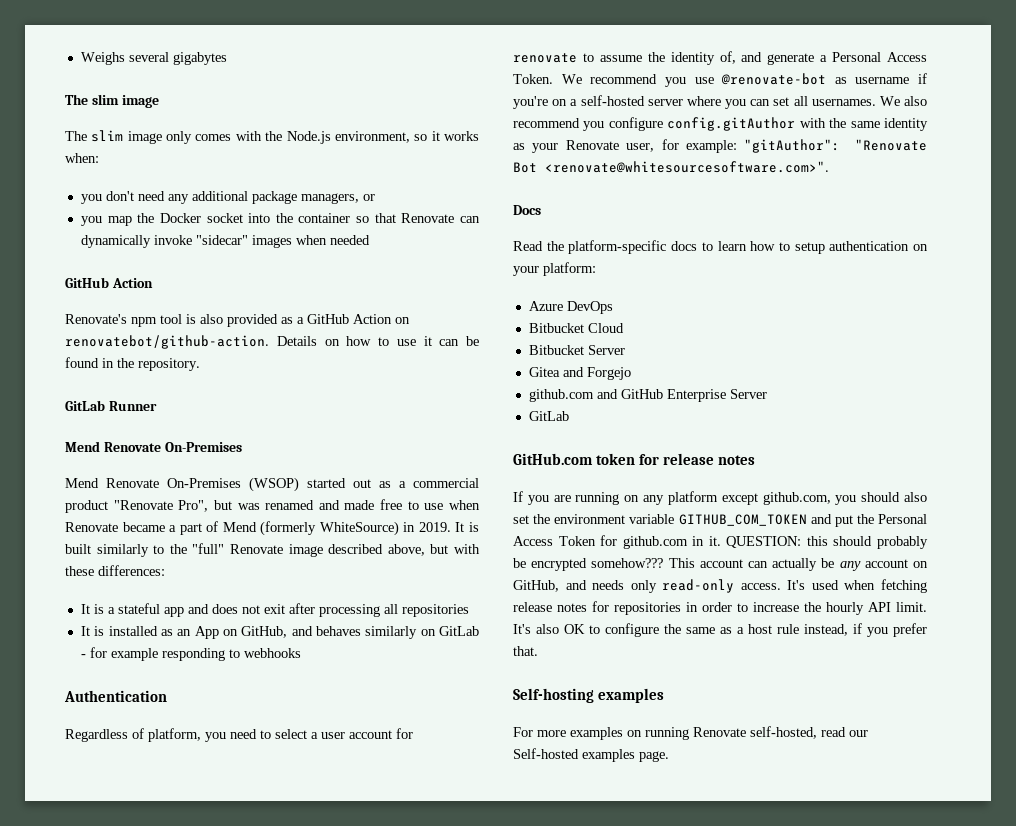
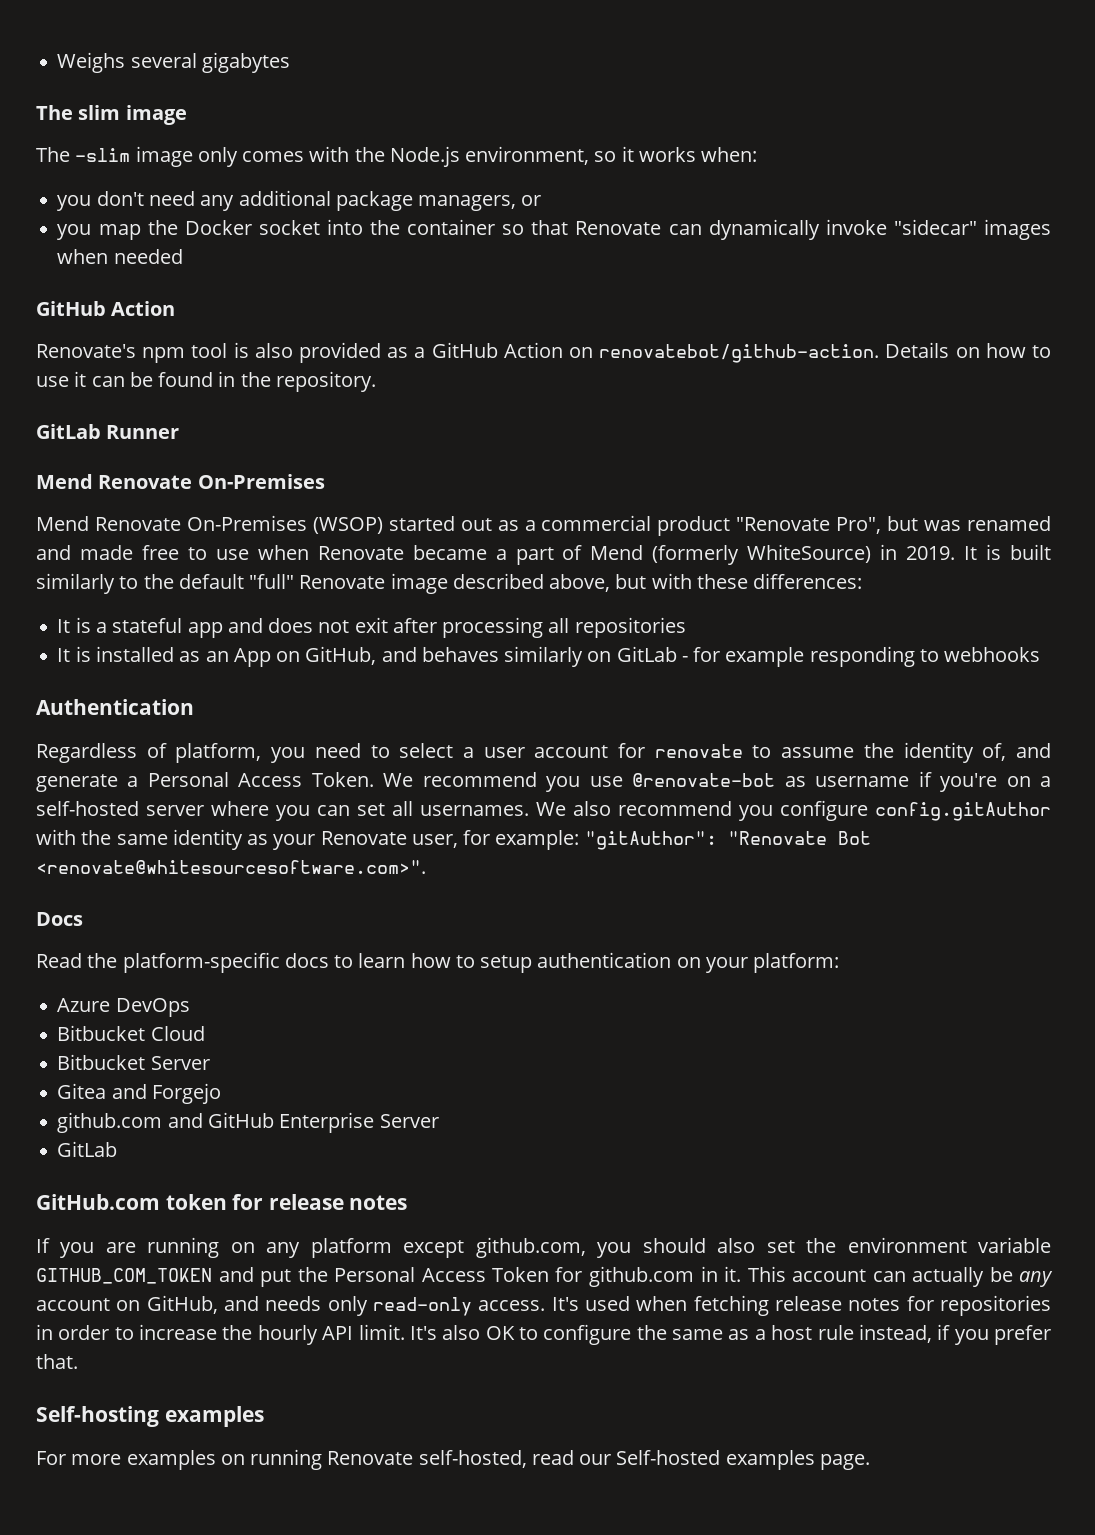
- The slim image only comes with the Node.js environment, so it works when:
+ The -slim image only comes with the Node.js environment, so it works when:
- It is built similarly to the "full" Renovate image described above, but with these differences:
+ It is built similarly to the default "full" Renovate image described above, but with these differences:
- QUESTION: this should probably be encrypted somehow???

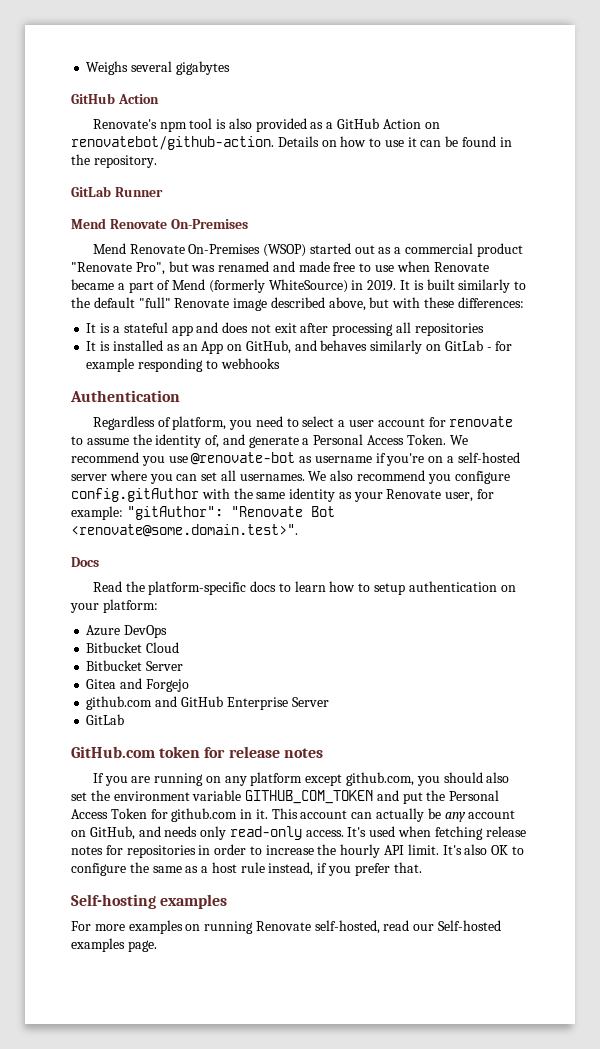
- The slim image
- The -slim image only comes with the Node.js environment, so it works when:
- you don't need any additional package managers, or
- you map the Docker socket into the container so that Renovate can dynamically invoke "sidecar" images when needed
- We also recommend you configure config.gitAuthor with the same identity as your Renovate user, for example: "gitAuthor": "Renovate Bot <renovate@whitesourcesoftware.com>".
+ We also recommend you configure config.gitAuthor with the same identity as your Renovate user, for example: "gitAuthor": "Renovate Bot <renovate@some.domain.test>".

